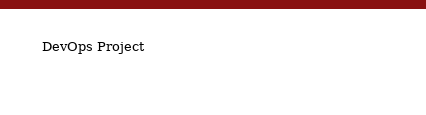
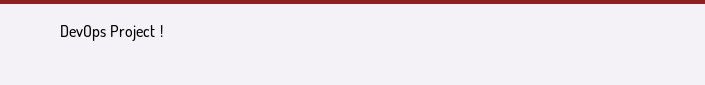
- DevOps Project
+ DevOps Project !

